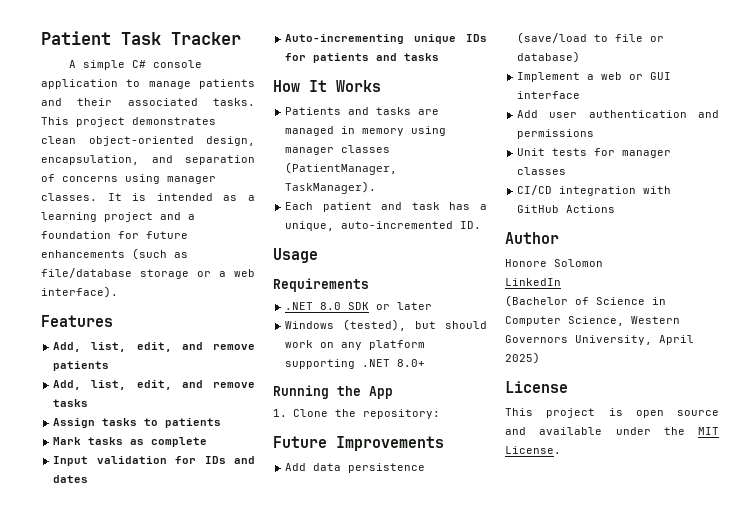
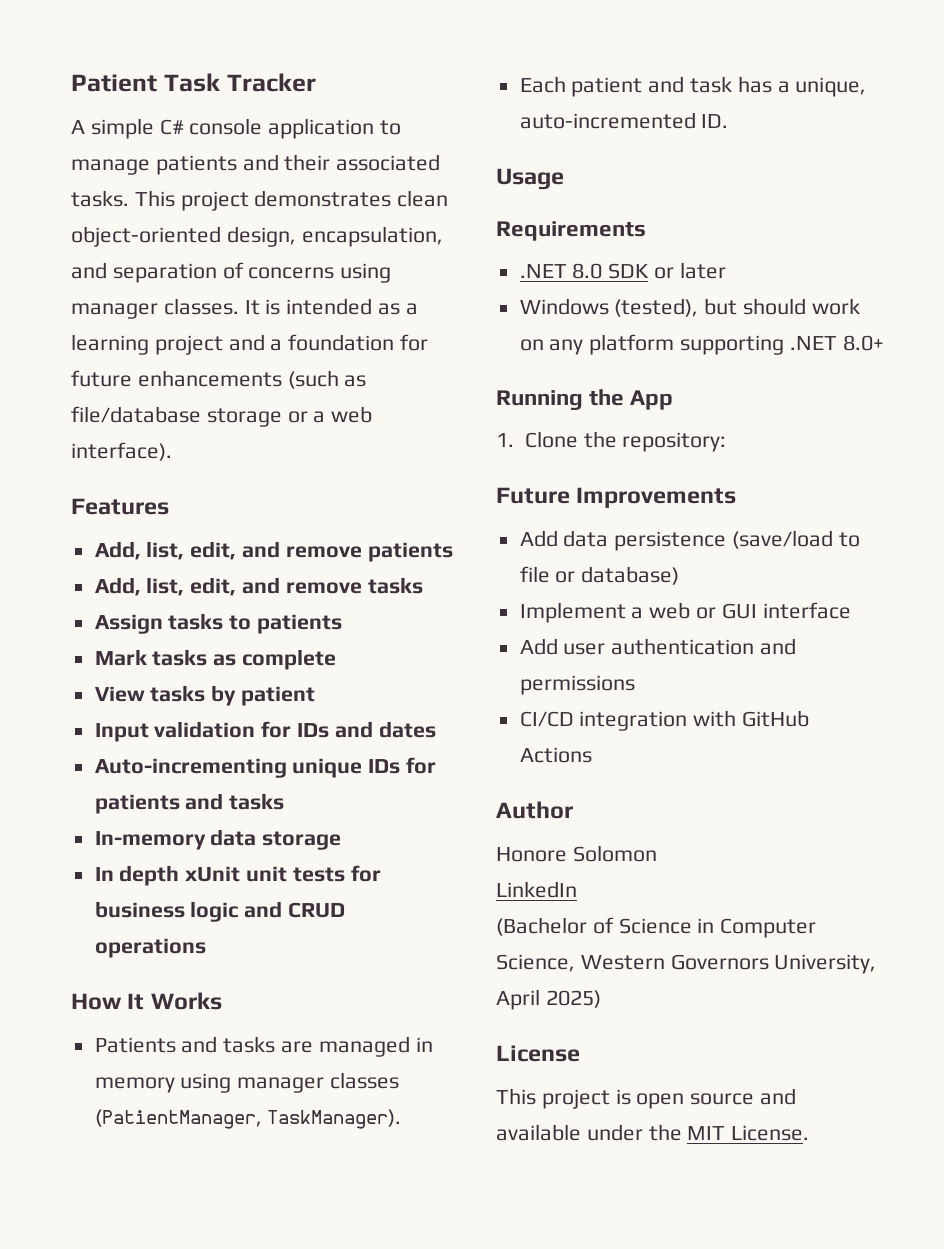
+ View tasks by patient
+ In-memory data storage
+ In depth xUnit unit tests for business logic and CRUD operations
- Unit tests for manager classes

